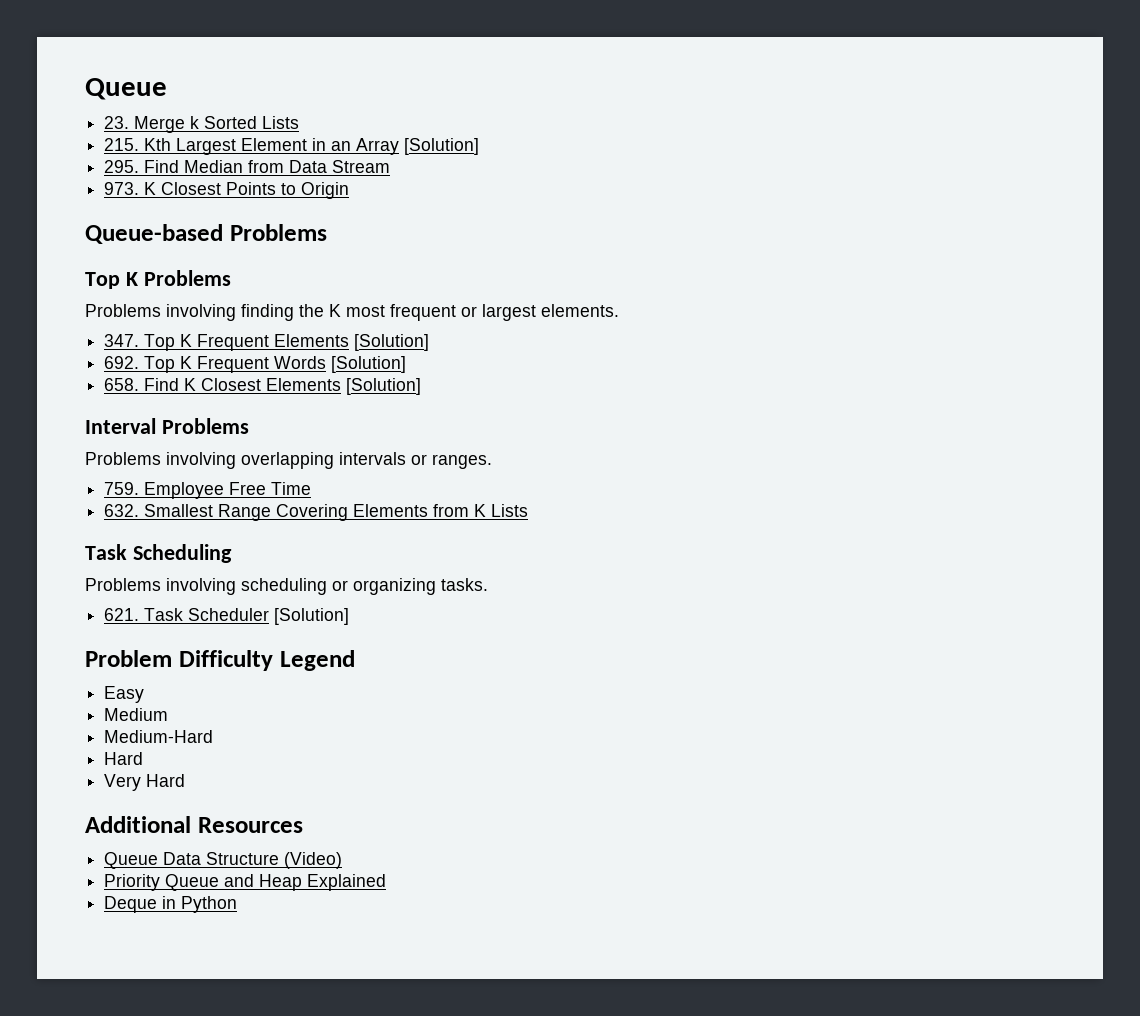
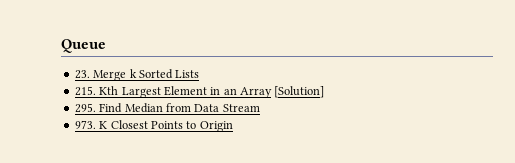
- Queue-based Problems
- Top K Problems
- Problems involving finding the K most frequent or largest elements.
- 347. Top K Frequent Elements [Solution]
- 692. Top K Frequent Words [Solution]
- 658. Find K Closest Elements [Solution]
- Interval Problems
- Problems involving overlapping intervals or ranges.
- 759. Employee Free Time
- 632. Smallest Range Covering Elements from K Lists
- Task Scheduling
- Problems involving scheduling or organizing tasks.
- 621. Task Scheduler [Solution]
- Problem Difficulty Legend
- Easy
- Medium
- Medium-Hard
- Hard
- Very Hard
- Additional Resources
- Queue Data Structure (Video)
- Priority Queue and Heap Explained
- Deque in Python

